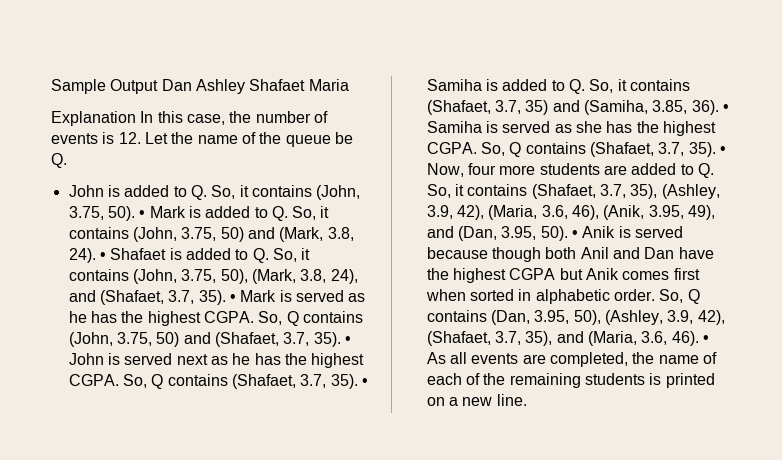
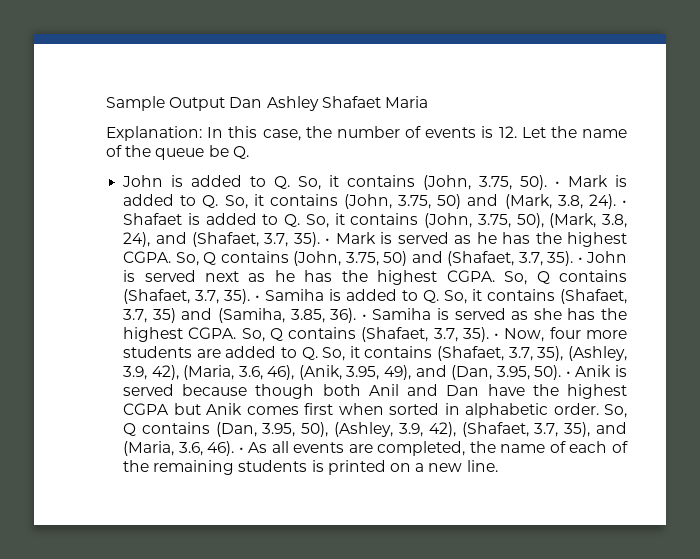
- Explanation In this case, the number of events is 12. Let the name of the queue be Q.
+ Explanation: In this case, the number of events is 12. Let the name of the queue be Q.

